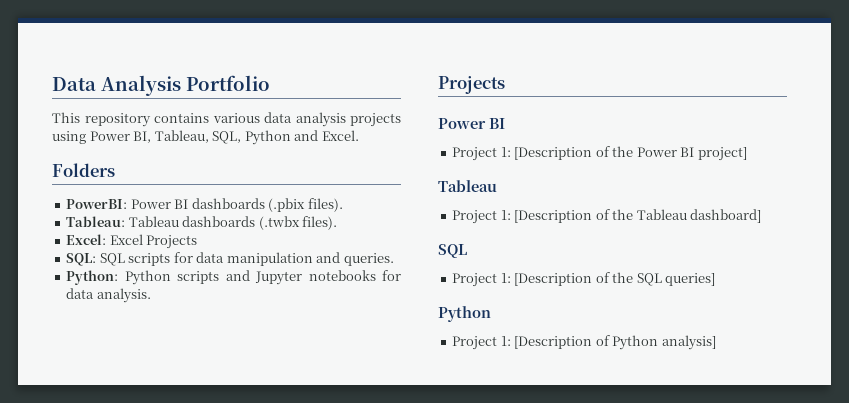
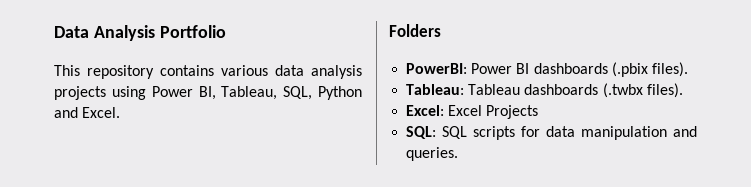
- Python: Python scripts and Jupyter notebooks for data analysis.
- Projects
- Power BI
- Project 1: [Description of the Power BI project]
- Tableau
- Project 1: [Description of the Tableau dashboard]
- SQL
- Project 1: [Description of the SQL queries]
- Python
- Project 1: [Description of Python analysis]

